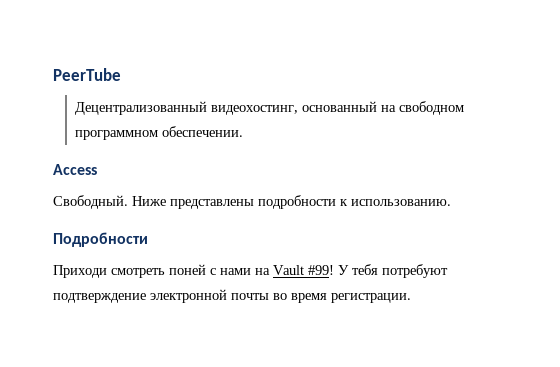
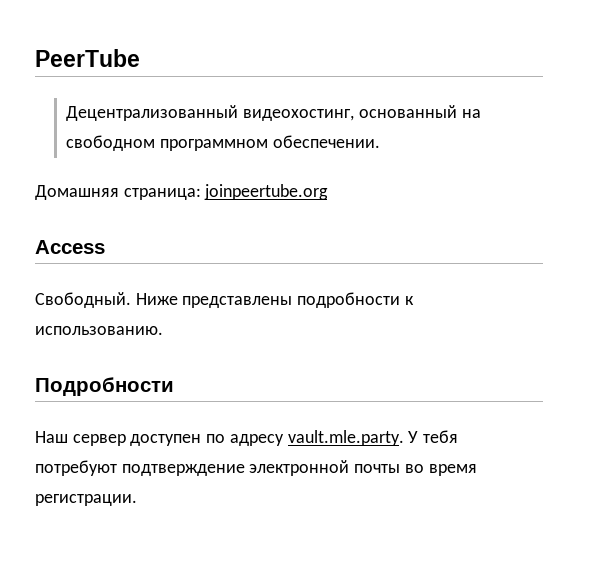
+ Домашняя страница: joinpeertube.org
- Приходи смотреть поней с нами на Vault #99! У тебя потребуют подтверждение электронной почты во время регистрации.
+ Наш сервер доступен по адресу vault.mle.party. У тебя потребуют подтверждение электронной почты во время регистрации.

